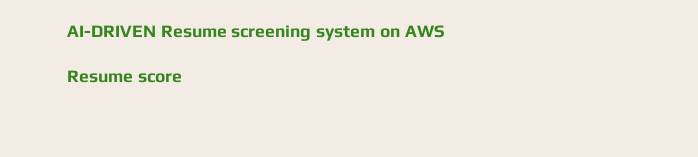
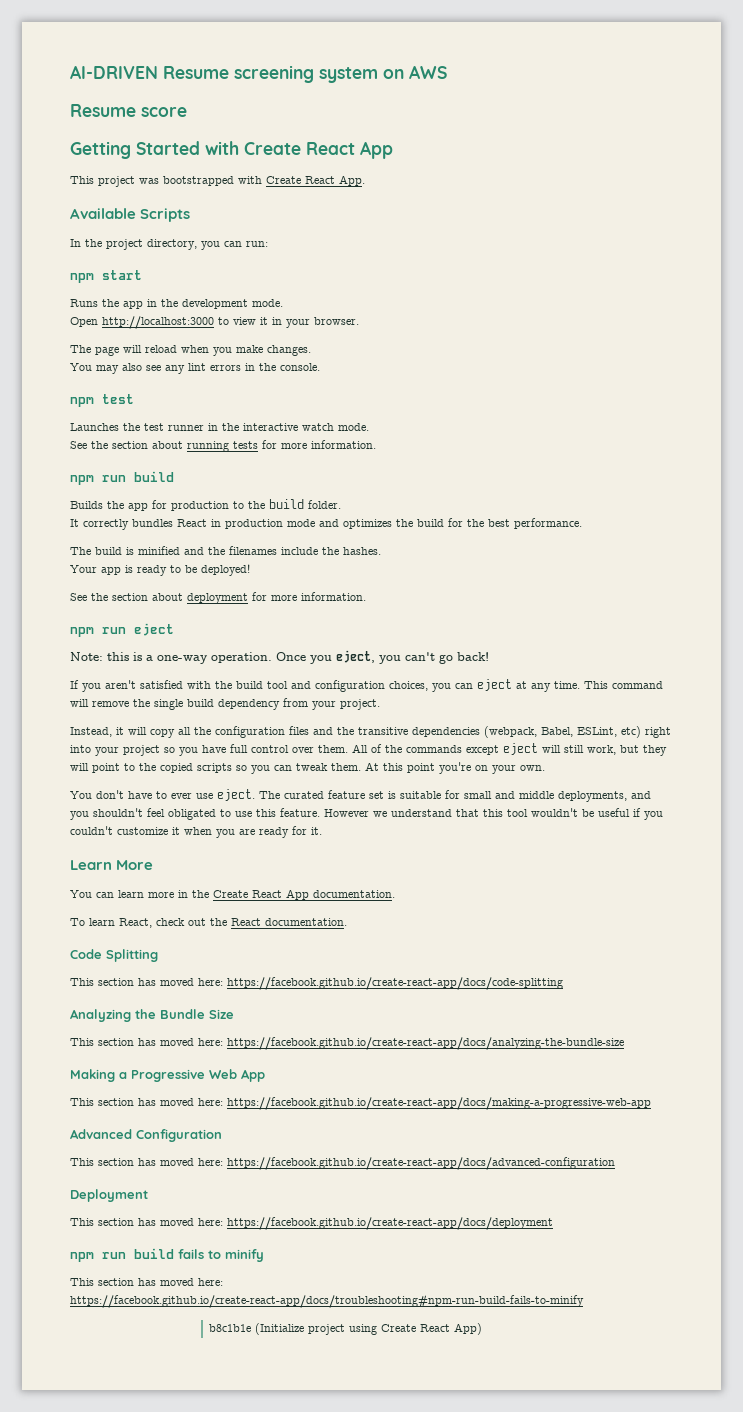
+ Getting Started with Create React App
+ This project was bootstrapped with Create React App.
+ Available Scripts
+ In the project directory, you can run:
+ npm start
+ Runs the app in the development mode.
+ Open http://localhost:3000 to view it in your browser.
+ The page will reload when you make changes.
+ You may also see any lint errors in the console.
+ npm test
+ Launches the test runner in the interactive watch mode.
+ See the section about running tests for more information.
+ npm run build
+ Builds the app for production to the build folder.
+ It correctly bundles React in production mode and optimizes the build for the best performance.
+ The build is minified and the filenames include the hashes.
+ Your app is ready to be deployed!
+ See the section about deployment for more information.
+ npm run eject
+ Note: this is a one-way operation. Once you eject, you can't go back!
+ If you aren't satisfied with the build tool and configuration choices, you can eject at any time. This command will remove the single build dependency from your project.
+ Instead, it will copy all the configuration files and the transitive dependencies (webpack, Babel, ESLint, etc) right into your project so you have full control over them. All of the commands except eject will still work, but they will point to the copied scripts so you can tweak them. At this point you're on your own.
+ You don't have to ever use eject. The curated feature set is suitable for small and middle deployments, and you shouldn't feel obligated to use this feature. However we understand that this tool wouldn't be useful if you couldn't customize it when you are ready for it.
+ Learn More
+ You can learn more in the Create React App documentation.
+ To learn React, check out the React documentation.
+ Code Splitting
+ This section has moved here: https://facebook.github.io/create-react-app/docs/code-splitting
+ Analyzing the Bundle Size
+ This section has moved here: https://facebook.github.io/create-react-app/docs/analyzing-the-bundle-size
+ Making a Progressive Web App
+ This section has moved here: https://facebook.github.io/create-react-app/docs/making-a-progressive-web-app
+ Advanced Configuration
+ This section has moved here: https://facebook.github.io/create-react-app/docs/advanced-configuration
+ Deployment
+ This section has moved here: https://facebook.github.io/create-react-app/docs/deployment
+ npm run build fails to minify
+ This section has moved here: https://facebook.github.io/create-react-app/docs/troubleshooting#npm-run-build-fails-to-minify
+ b8c1b1e (Initialize project using Create React App)

